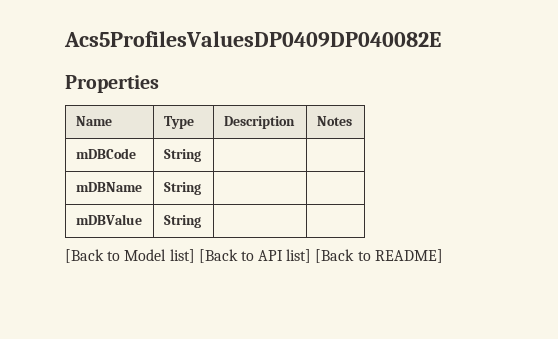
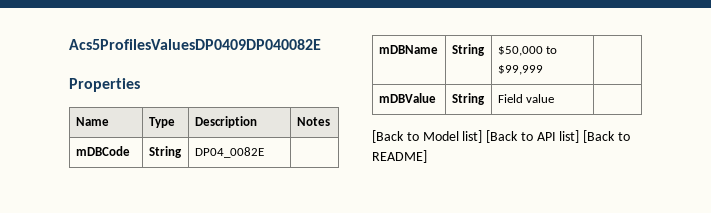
- mDBCode | String | |
+ mDBCode | String | DP04_0082E |
- mDBName | String | |
+ mDBName | String | $50,000 to $99,999 |
- mDBValue | String | |
+ mDBValue | String | Field value |

